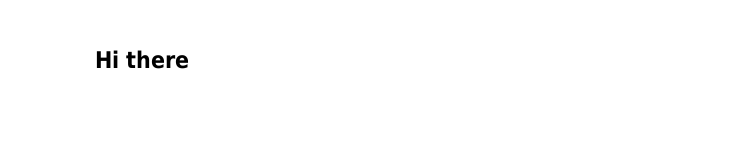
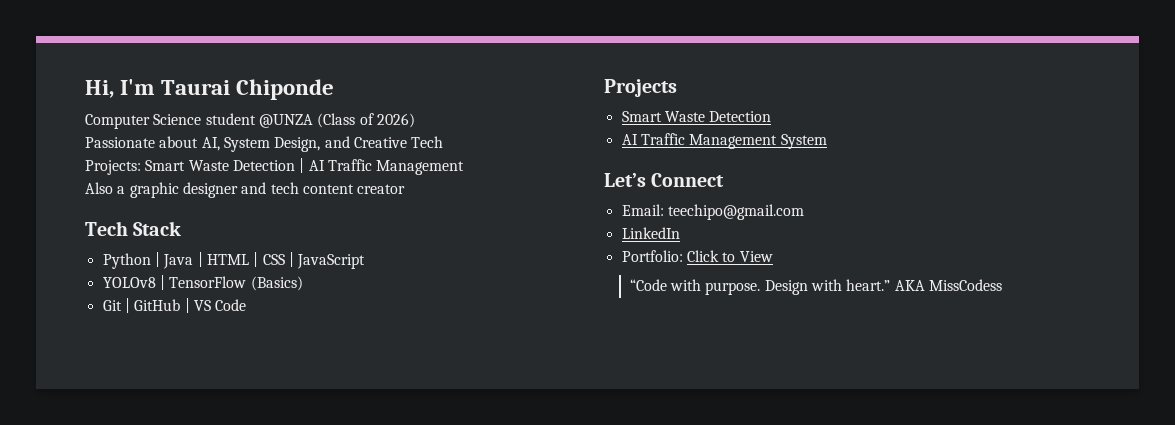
- Hi there
+ Hi, I'm Taurai Chiponde
+ Computer Science student @UNZA (Class of 2026)
+ Passionate about AI, System Design, and Creative Tech
+ Projects: Smart Waste Detection | AI Traffic Management
+ Also a graphic designer and tech content creator
+ Tech Stack
+ Python | Java | HTML | CSS | JavaScript
+ YOLOv8 | TensorFlow (Basics)
+ Git | GitHub | VS Code
+ Projects
+ Smart Waste Detection
+ AI Traffic Management System
+ Let’s Connect
+ Email: teechipo@gmail.com
+ LinkedIn
+ Portfolio: Click to View
+ “Code with purpose. Design with heart.” AKA MissCodess

